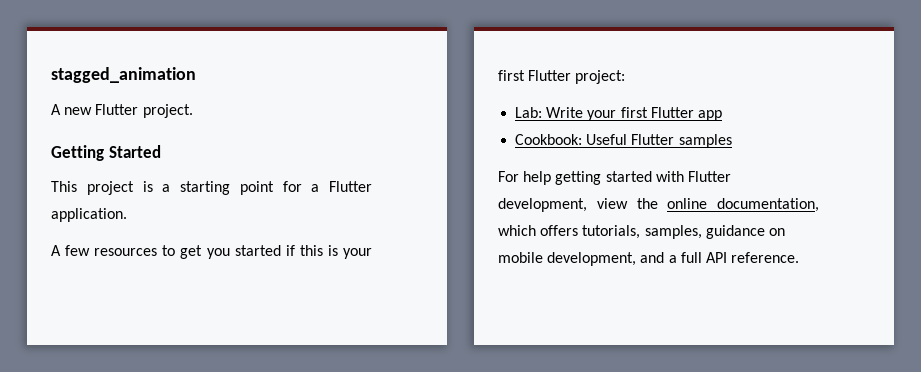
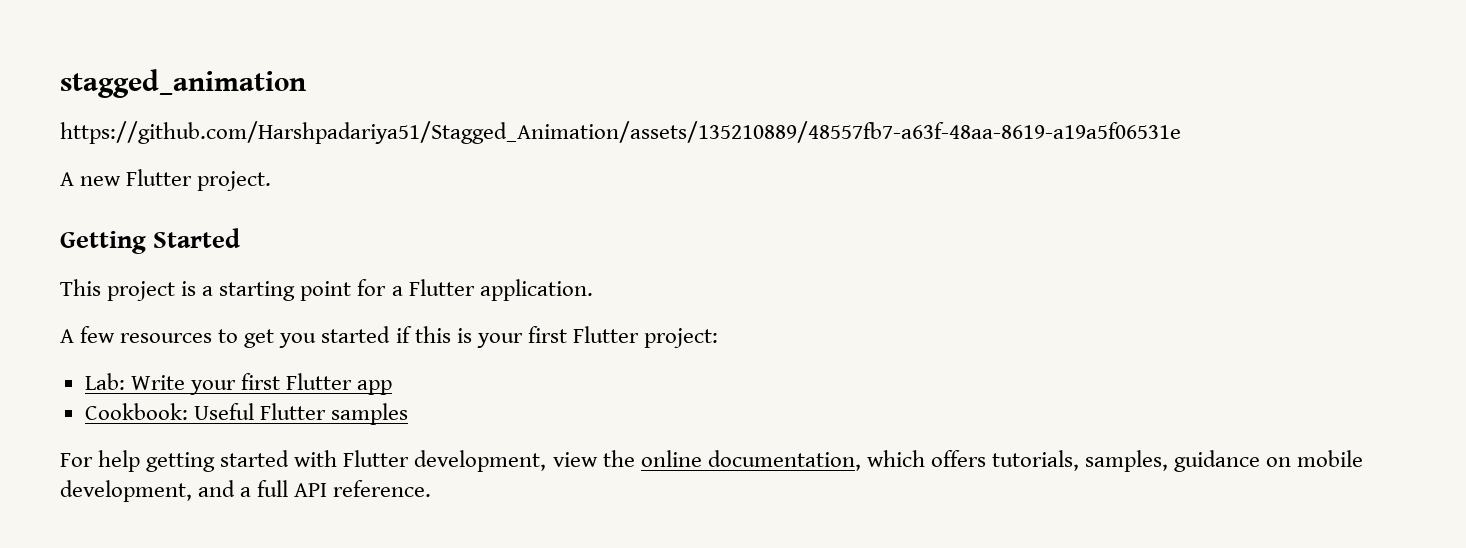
+ https://github.com/Harshpadariya51/Stagged_Animation/assets/135210889/48557fb7-a63f-48aa-8619-a19a5f06531e

